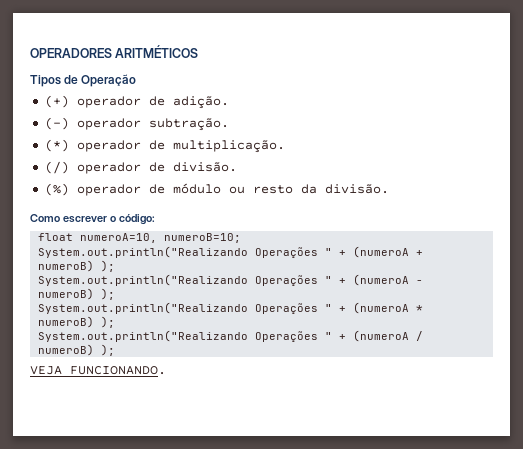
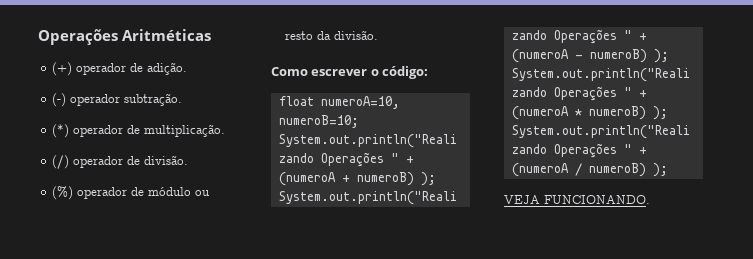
- OPERADORES ARITMÉTICOS
- Tipos de Operação
+ Operações Aritméticas

